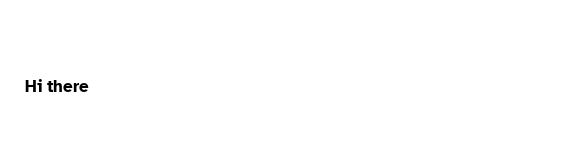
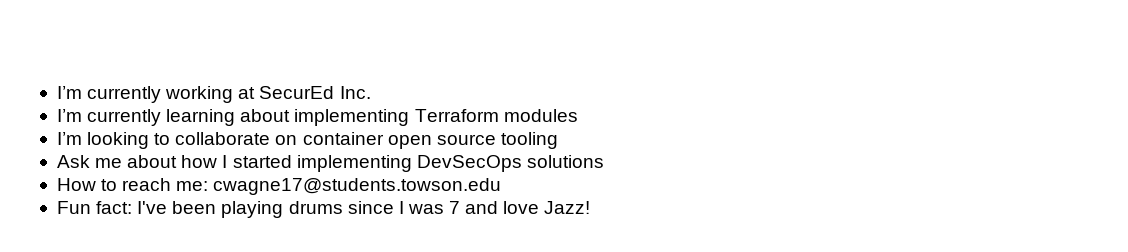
- Hi there
+ I’m currently working at SecurEd Inc.
+ I’m currently learning about implementing Terraform modules
+ I’m looking to collaborate on container open source tooling
+ Ask me about how I started implementing DevSecOps solutions
+ How to reach me: cwagne17@students.towson.edu
+ Fun fact: I've been playing drums since I was 7 and love Jazz!

